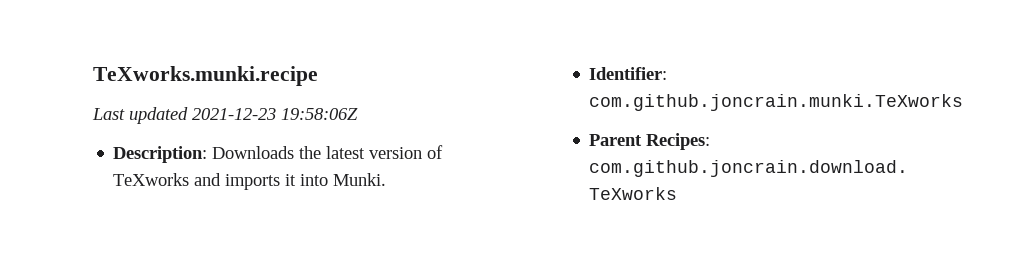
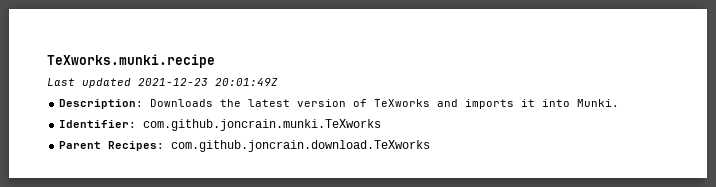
- Last updated 2021-12-23 19:58:06Z
+ Last updated 2021-12-23 20:01:49Z

